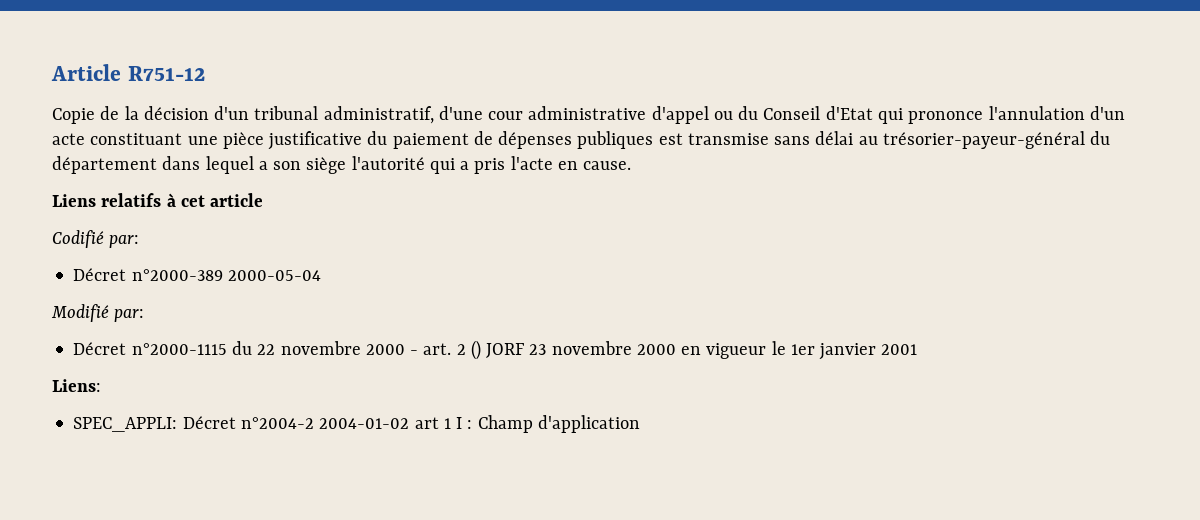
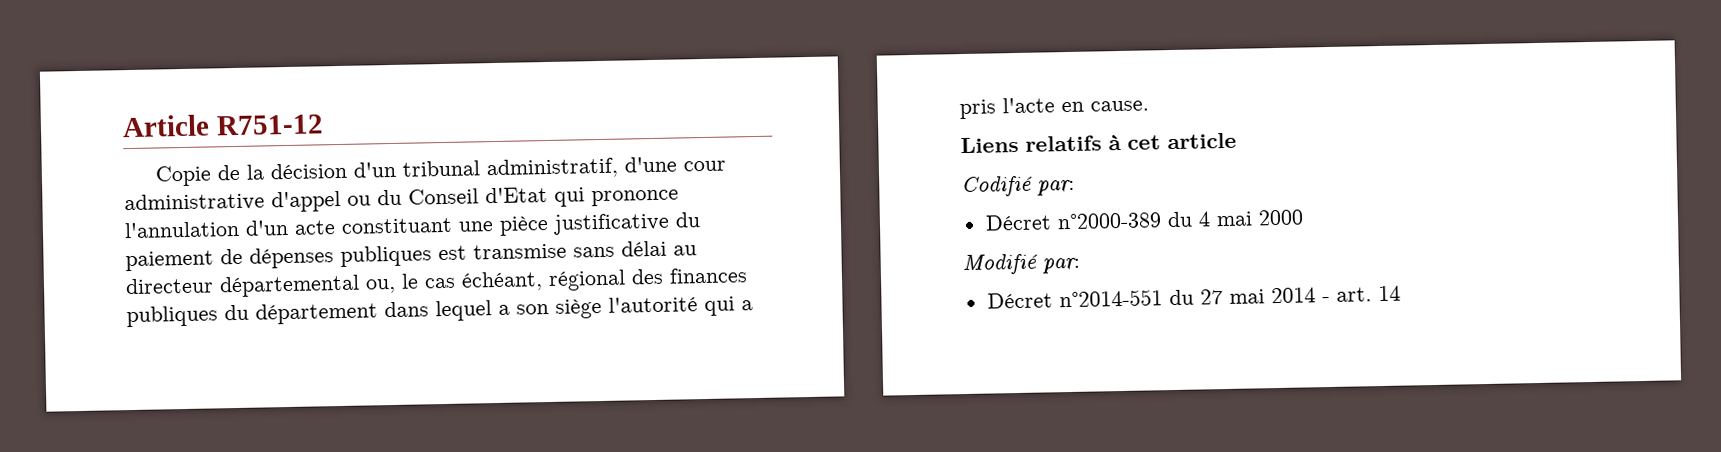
- Copie de la décision d'un tribunal administratif, d'une cour administrative d'appel ou du Conseil d'Etat qui prononce l'annulation d'un acte constituant une pièce justificative du paiement de dépenses publiques est transmise sans délai au trésorier-payeur-général du département dans lequel a son siège l'autorité qui a pris l'acte en cause.
+ Copie de la décision d'un tribunal administratif, d'une cour administrative d'appel ou du Conseil d'Etat qui prononce l'annulation d'un acte constituant une pièce justificative du paiement de dépenses publiques est transmise sans délai au directeur départemental ou, le cas échéant, régional des finances publiques du département dans lequel a son siège l'autorité qui a pris l'acte en cause.
- Décret n°2000-389 2000-05-04
+ Décret n°2000-389 du 4 mai 2000
- Décret n°2000-1115 du 22 novembre 2000 - art. 2 () JORF 23 novembre 2000 en vigueur le 1er janvier 2001
- Liens:
- SPEC_APPLI: Décret n°2004-2 2004-01-02 art 1 I : Champ d'application
+ Décret n°2014-551 du 27 mai 2014 - art. 14

